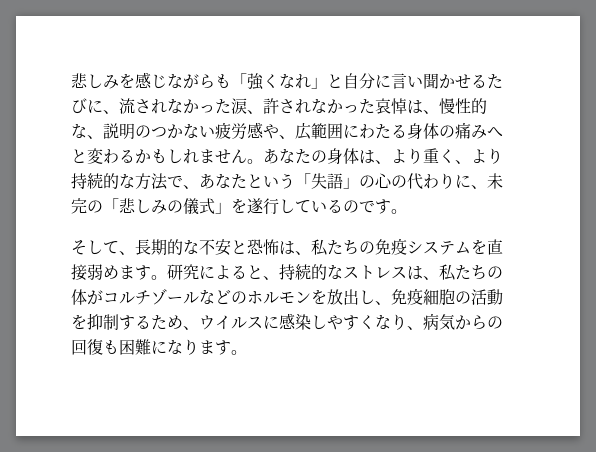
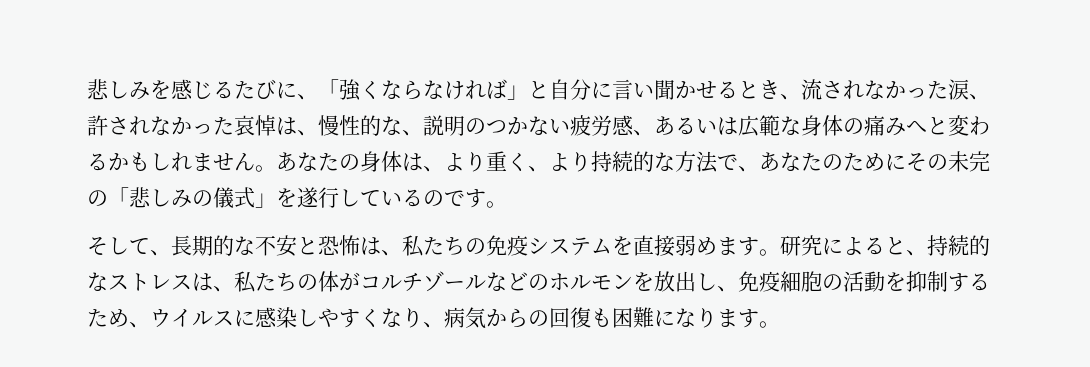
- 悲しみを感じながらも「強くなれ」と自分に言い聞かせるたびに、流されなかった涙、許されなかった哀悼は、慢性的な、説明のつかない疲労感や、広範囲にわたる身体の痛みへと変わるかもしれません。
+ 悲しみを感じるたびに、「強くならなければ」と自分に言い聞かせるとき、流されなかった涙、許されなかった哀悼は、慢性的な、説明のつかない疲労感、あるいは広範な身体の痛みへと変わるかもしれません。
- あなたの身体は、より重く、より持続的な方法で、あなたという「失語」の心の代わりに、未完の「悲しみの儀式」を遂行しているのです。
+ あなたの身体は、より重く、より持続的な方法で、あなたのためにその未完の「悲しみの儀式」を遂行しているのです。

